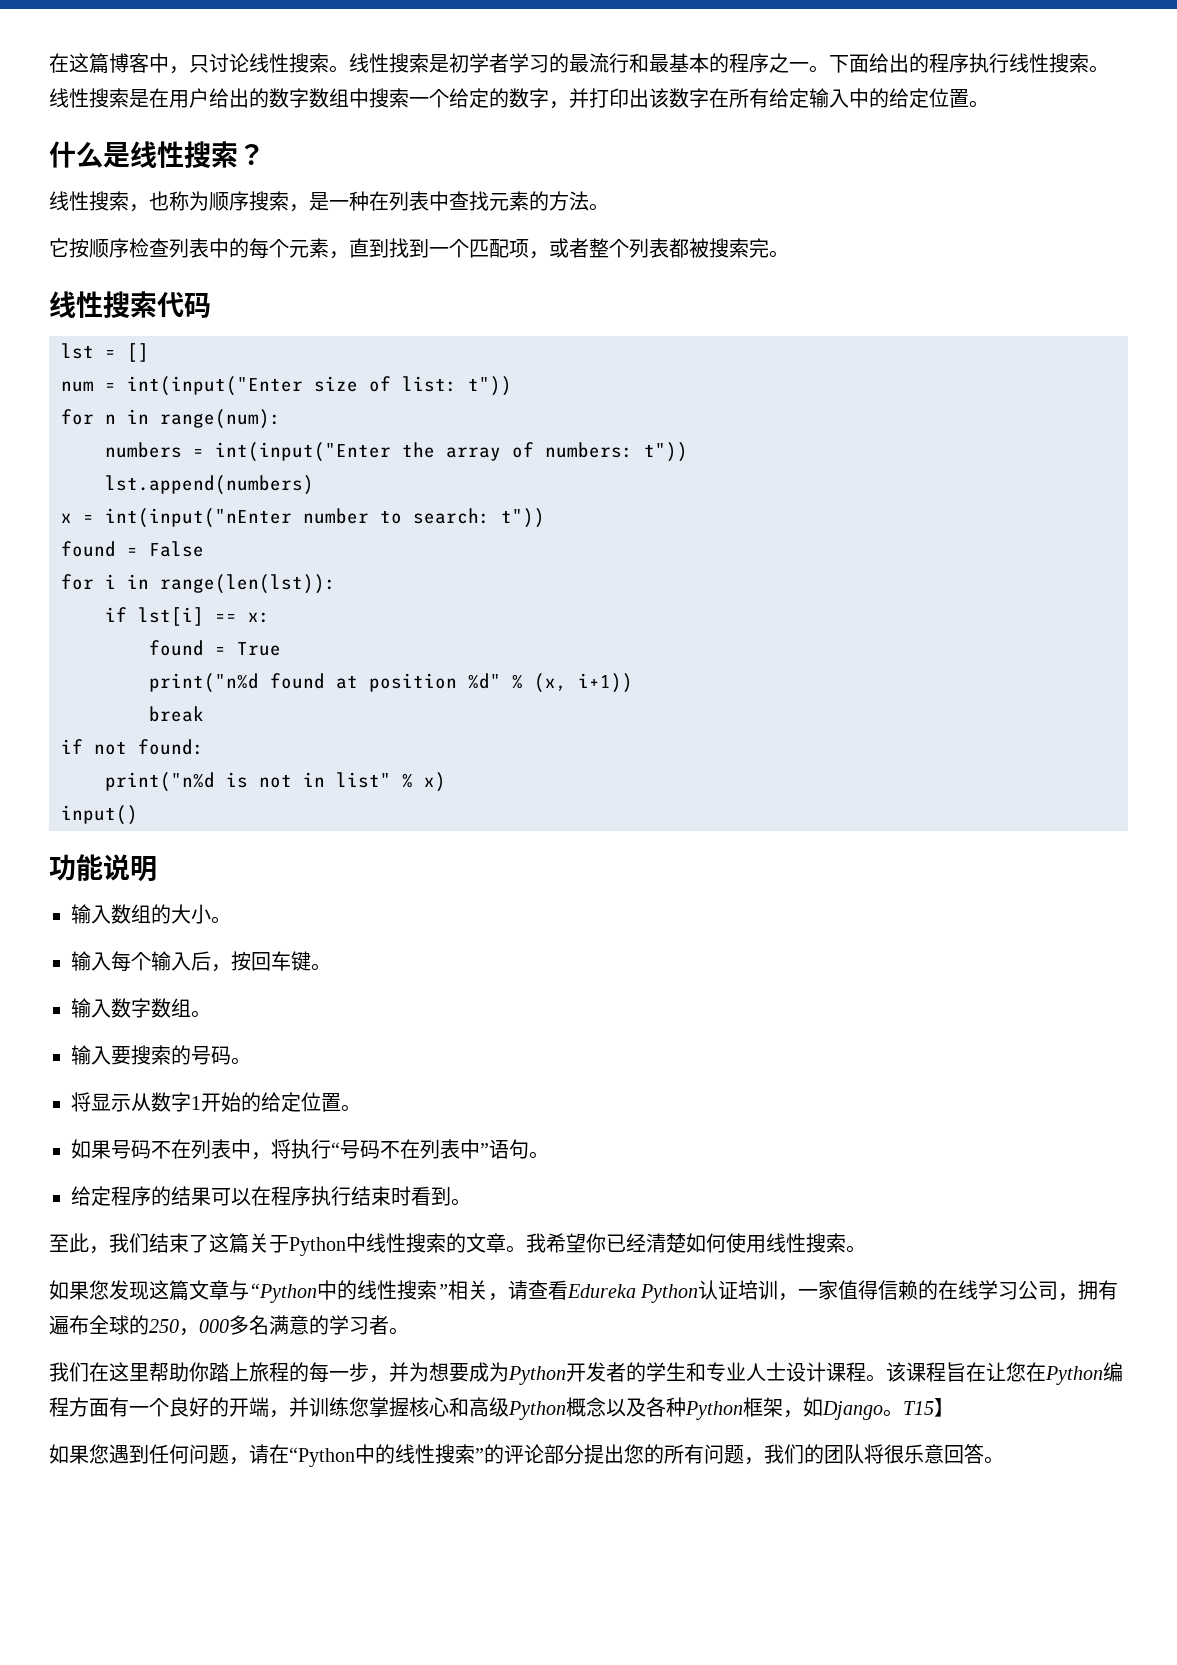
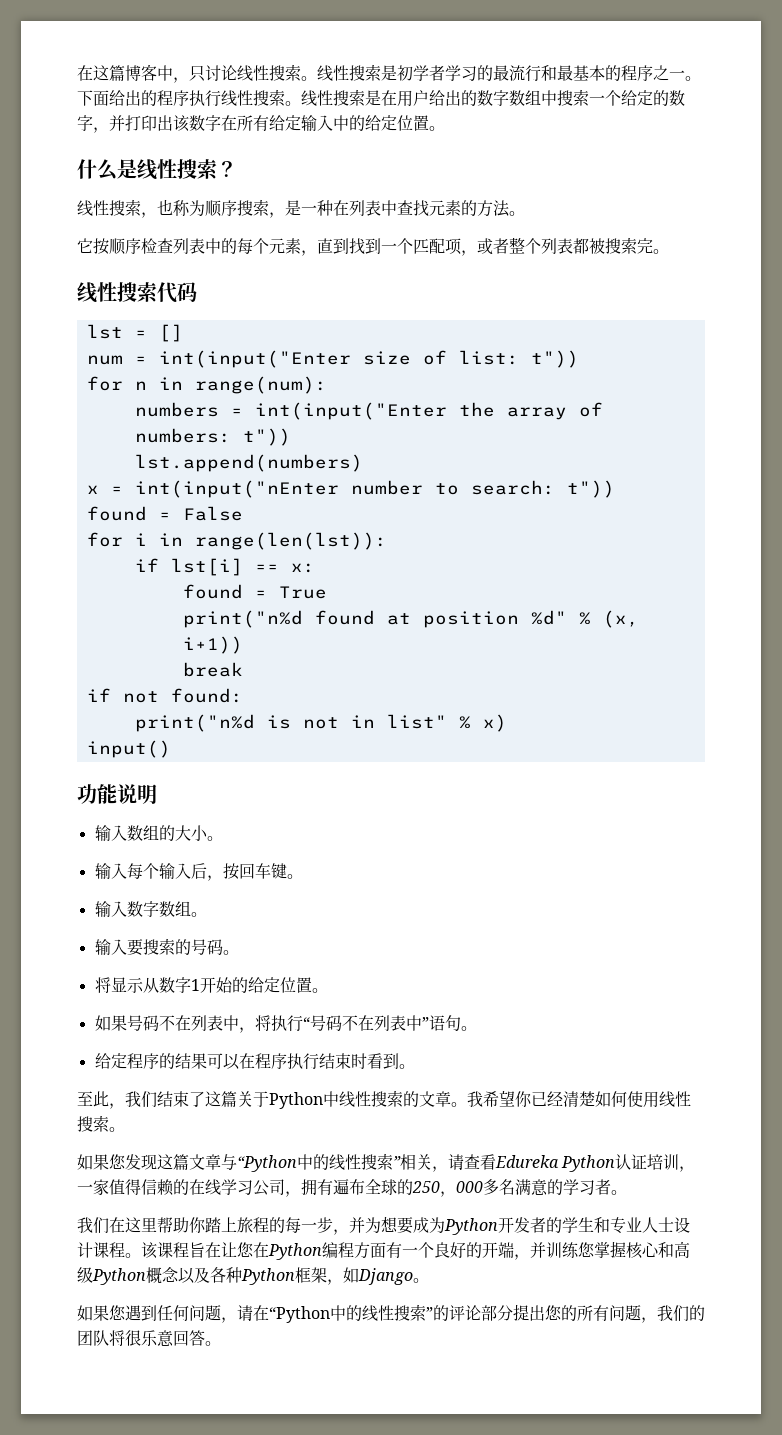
- T15】

